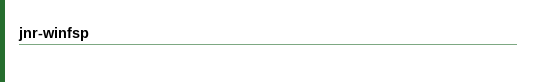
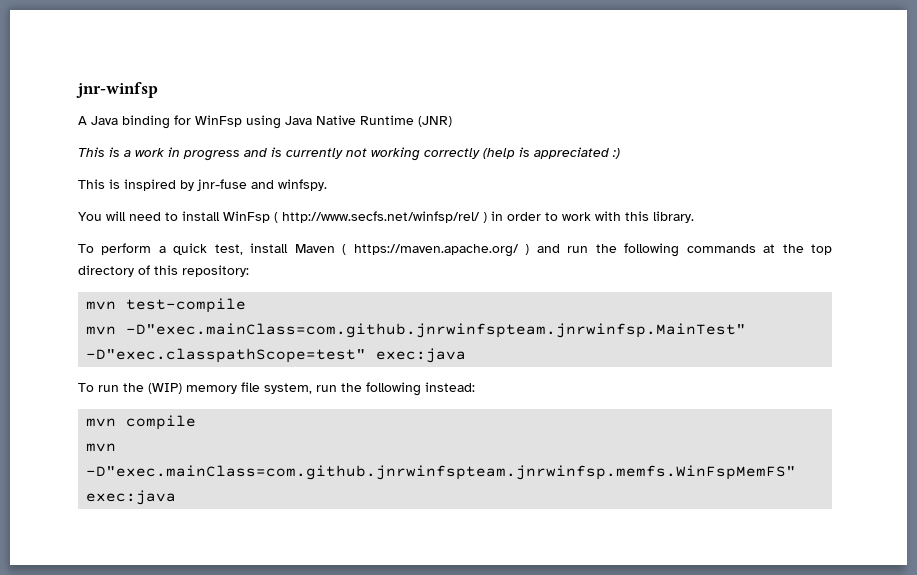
+ A Java binding for WinFsp using Java Native Runtime (JNR)
+ This is a work in progress and is currently not working correctly (help is appreciated :)
+ This is inspired by jnr-fuse and winfspy.
+ You will need to install WinFsp ( http://www.secfs.net/winfsp/rel/ ) in order to work with this library.
+ To perform a quick test, install Maven ( https://maven.apache.org/ ) and run the following commands at the top directory of this repository:
+ mvn test-compile
+ mvn -D"exec.mainClass=com.github.jnrwinfspteam.jnrwinfsp.MainTest" -D"exec.classpathScope=test" exec:java
+ To run the (WIP) memory file system, run the following instead:
+ mvn compile
+ mvn -D"exec.mainClass=com.github.jnrwinfspteam.jnrwinfsp.memfs.WinFspMemFS" exec:java

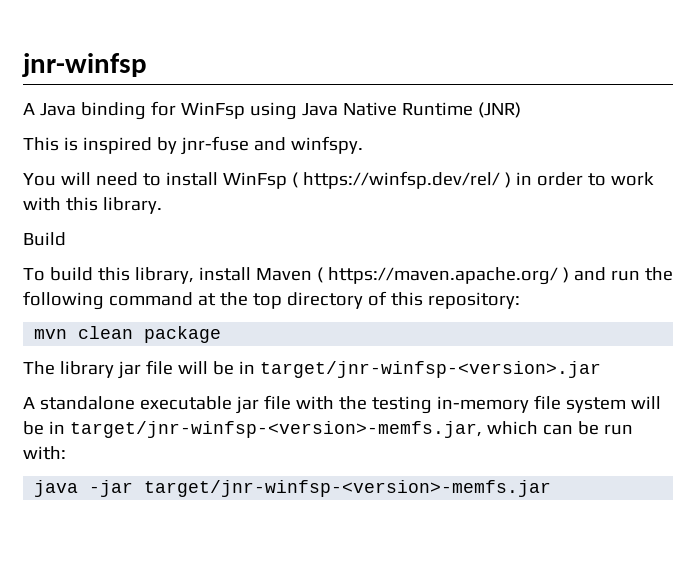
- This is a work in progress and is currently not working correctly (help is appreciated :)
- You will need to install WinFsp ( http://www.secfs.net/winfsp/rel/ ) in order to work with this library.
+ You will need to install WinFsp ( https://winfsp.dev/rel/ ) in order to work with this library.
- To perform a quick test, install Maven ( https://maven.apache.org/ ) and run the following commands at the top directory of this repository:
+ Build
+ To build this library, install Maven ( https://maven.apache.org/ ) and run the following command at the top directory of this repository:
- mvn test-compile
- mvn -D"exec.mainClass=com.github.jnrwinfspteam.jnrwinfsp.MainTest" -D"exec.classpathScope=test" exec:java
- To run the (WIP) memory file system, run the following instead:
- mvn compile
- mvn -D"exec.mainClass=com.github.jnrwinfspteam.jnrwinfsp.memfs.WinFspMemFS" exec:java
+ mvn clean package
+ The library jar file will be in target/jnr-winfsp-<version>.jar
+ A standalone executable jar file with the testing in-memory file system will be in target/jnr-winfsp-<version>-memfs.jar, which can be run with:
+ java -jar target/jnr-winfsp-<version>-memfs.jar

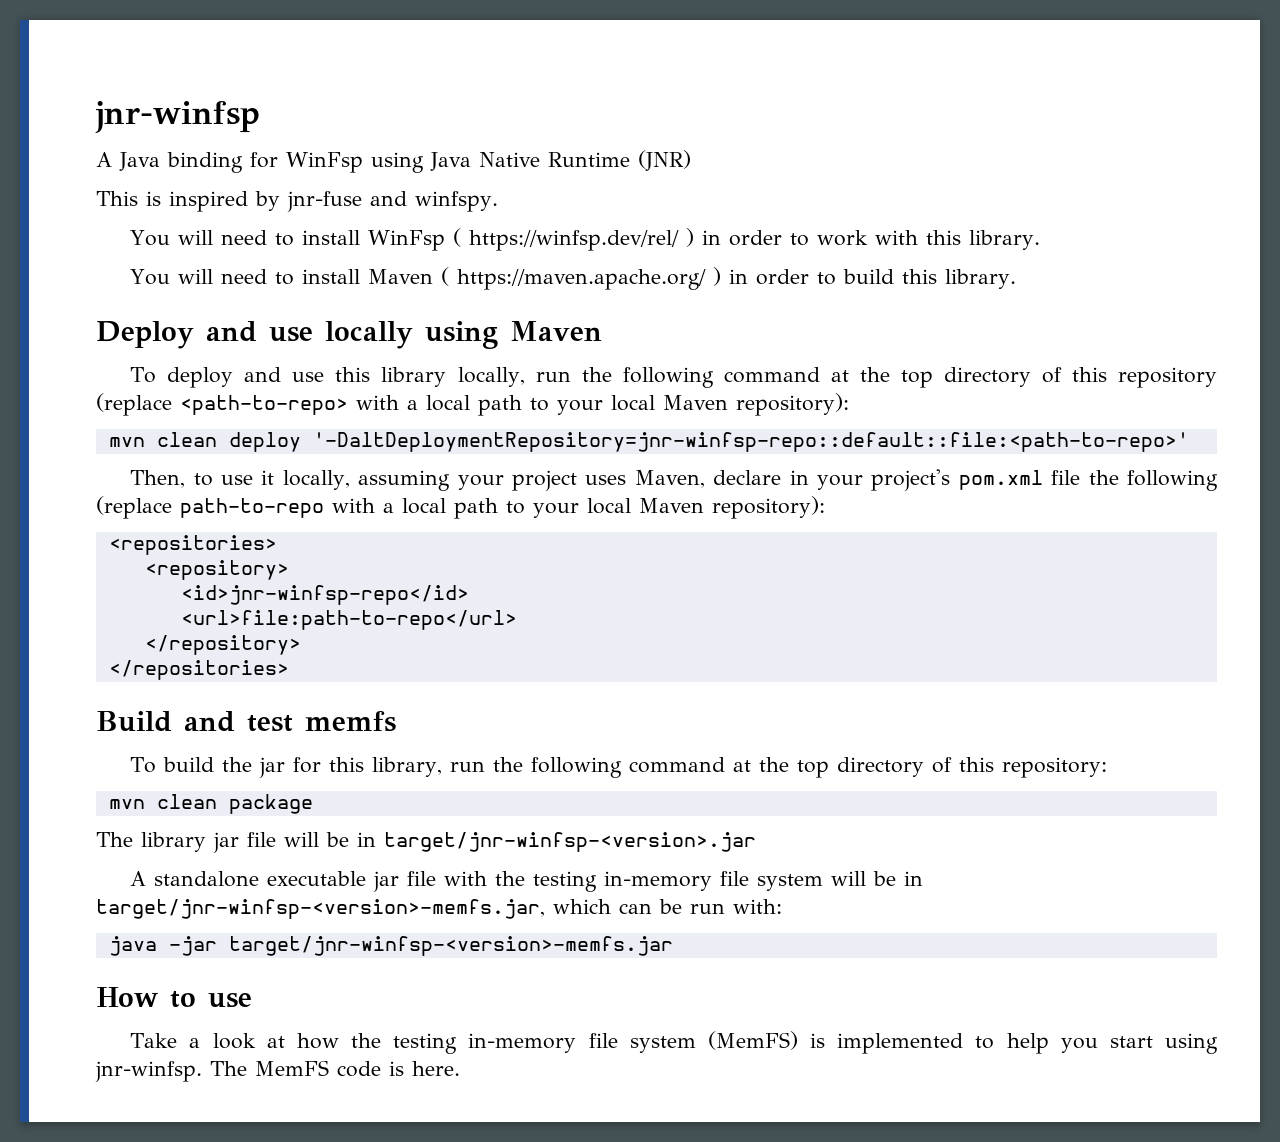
- Build
- To build this library, install Maven ( https://maven.apache.org/ ) and run the following command at the top directory of this repository:
+ You will need to install Maven ( https://maven.apache.org/ ) in order to build this library.
+ Deploy and use locally using Maven
+ To deploy and use this library locally, run the following command at the top directory of this repository (replace <path-to-repo> with a local path to your local Maven repository):
+ mvn clean deploy '-DaltDeploymentRepository=jnr-winfsp-repo::default::file:<path-to-repo>'
+ Then, to use it locally, assuming your project uses Maven, declare in your project's pom.xml file the following (replace path-to-repo with a local path to your local Maven repository):
+ <repositories>
+ <repository>
+ <id>jnr-winfsp-repo</id>
+ <url>file:path-to-repo</url>
+ </repository>
+ </repositories>
+ Build and test memfs
+ To build the jar for this library, run the following command at the top directory of this repository:
+ How to use
+ Take a look at how the testing in-memory file system (MemFS) is implemented to help you start using jnr-winfsp. The MemFS code is here.

